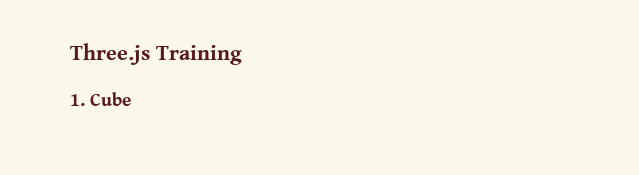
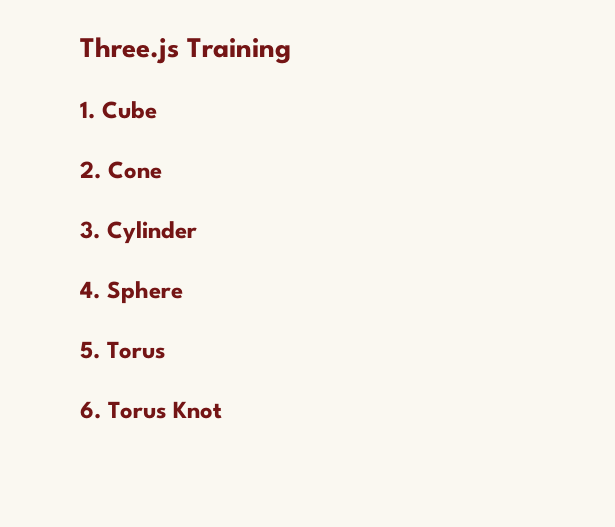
+ 2. Cone
+ 3. Cylinder
+ 4. Sphere
+ 5. Torus
+ 6. Torus Knot

